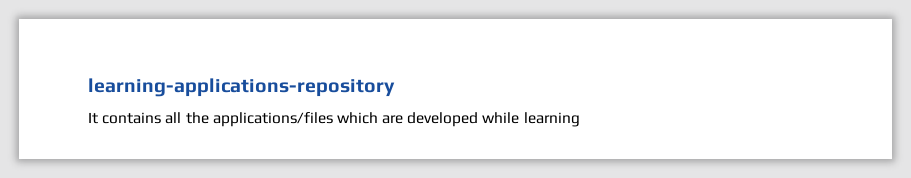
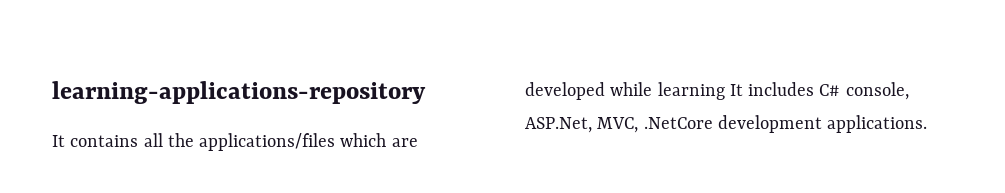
- It contains all the applications/files which are developed while learning
+ It contains all the applications/files which are developed while learning It includes C# console, ASP.Net, MVC, .NetCore development applications.

